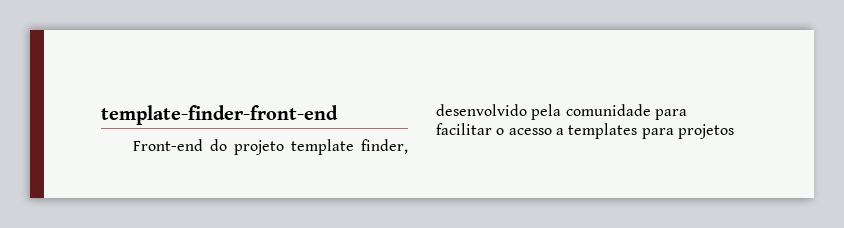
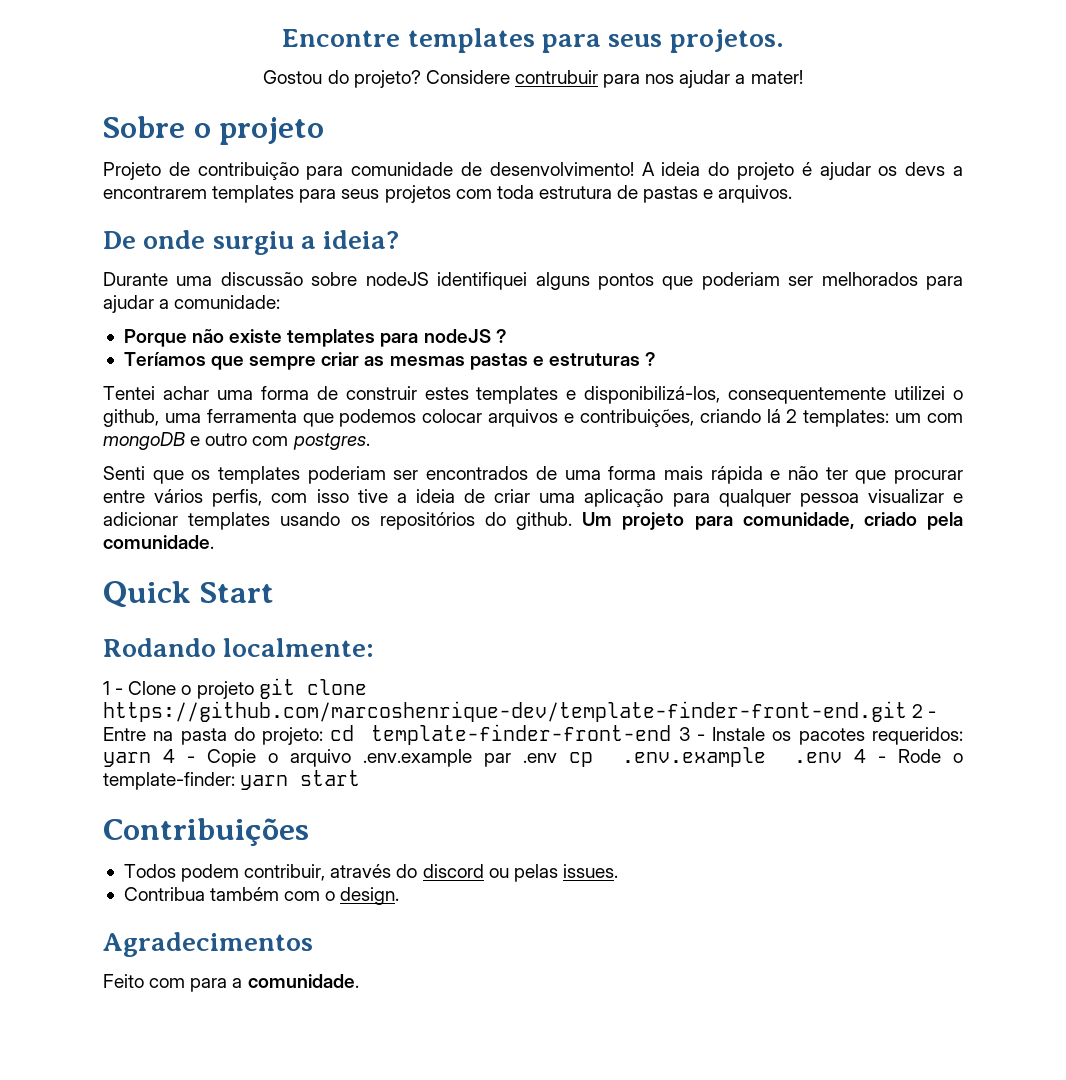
- template-finder-front-end
- Front-end do projeto template finder, desenvolvido pela comunidade para facilitar o acesso a templates para projetos
+ Encontre templates para seus projetos.
+ Gostou do projeto? Considere contrubuir para nos ajudar a mater!
+ Sobre o projeto
+ Projeto de contribuição para comunidade de desenvolvimento! A ideia do projeto é ajudar os devs a encontrarem templates para seus projetos com toda estrutura de pastas e arquivos.
+ De onde surgiu a ideia?
+ Durante uma discussão sobre nodeJS identifiquei alguns pontos que poderiam ser melhorados para ajudar a comunidade:
+ Porque não existe templates para nodeJS ?
+ Teríamos que sempre criar as mesmas pastas e estruturas ?
+ Tentei achar uma forma de construir estes templates e disponibilizá-los, consequentemente utilizei o github, uma ferramenta que podemos colocar arquivos e contribuições, criando lá 2 templates: um com mongoDB e outro com postgres.
+ Senti que os templates poderiam ser encontrados de uma forma mais rápida e não ter que procurar entre vários perfis, com isso tive a ideia de criar uma aplicação para qualquer pessoa visualizar e adicionar templates usando os repositórios do github. Um projeto para comunidade, criado pela comunidade.
+ Quick Start
+ Rodando localmente:
+ 1 - Clone o projeto git clone https://github.com/marcoshenrique-dev/template-finder-front-end.git 2 - Entre na pasta do projeto: cd template-finder-front-end 3 - Instale os pacotes requeridos: yarn 4 - Copie o arquivo .env.example par .env cp .env.example .env 4 - Rode o template-finder: yarn start
+ Contribuições
+ Todos podem contribuir, através do discord ou pelas issues.
+ Contribua também com o design.
+ Agradecimentos
+ Feito com para a comunidade.

